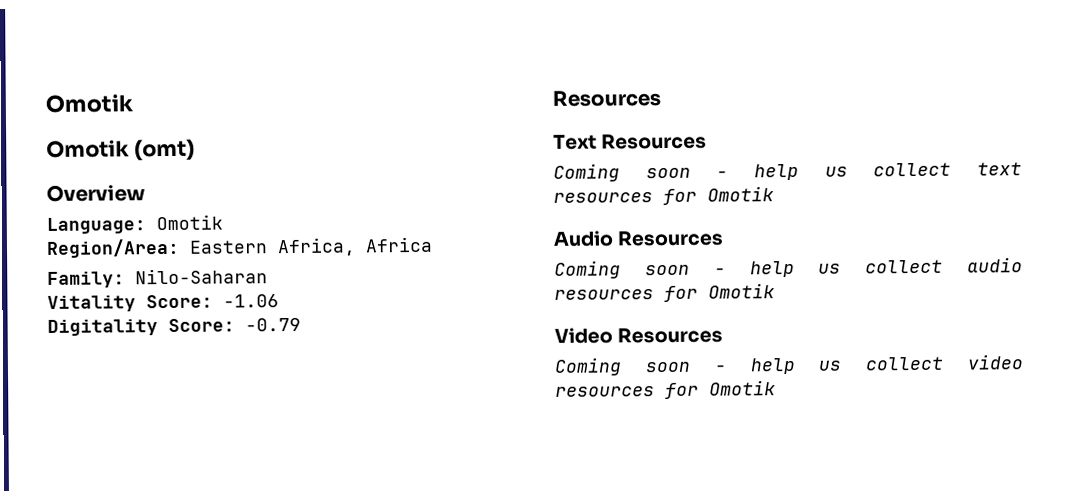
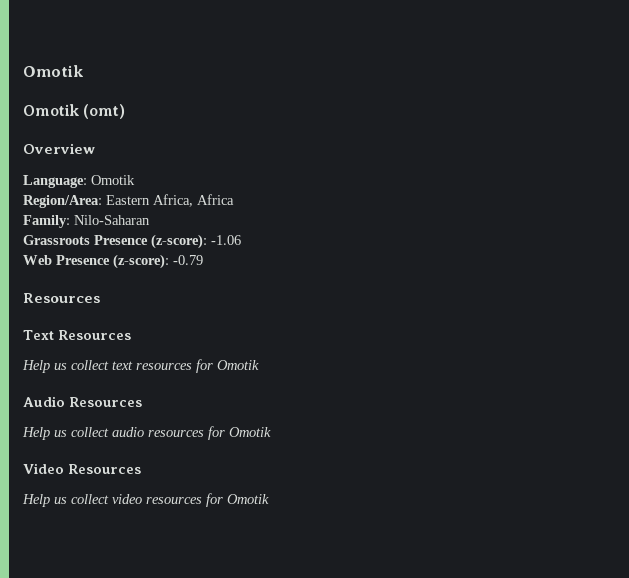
- Vitality Score: -1.06
- Digitality Score: -0.79
+ Grassroots Presence (z-score): -1.06
+ Web Presence (z-score): -0.79
- Coming soon - help us collect text resources for Omotik
+ Help us collect text resources for Omotik
- Coming soon - help us collect audio resources for Omotik
+ Help us collect audio resources for Omotik
- Coming soon - help us collect video resources for Omotik
+ Help us collect video resources for Omotik

